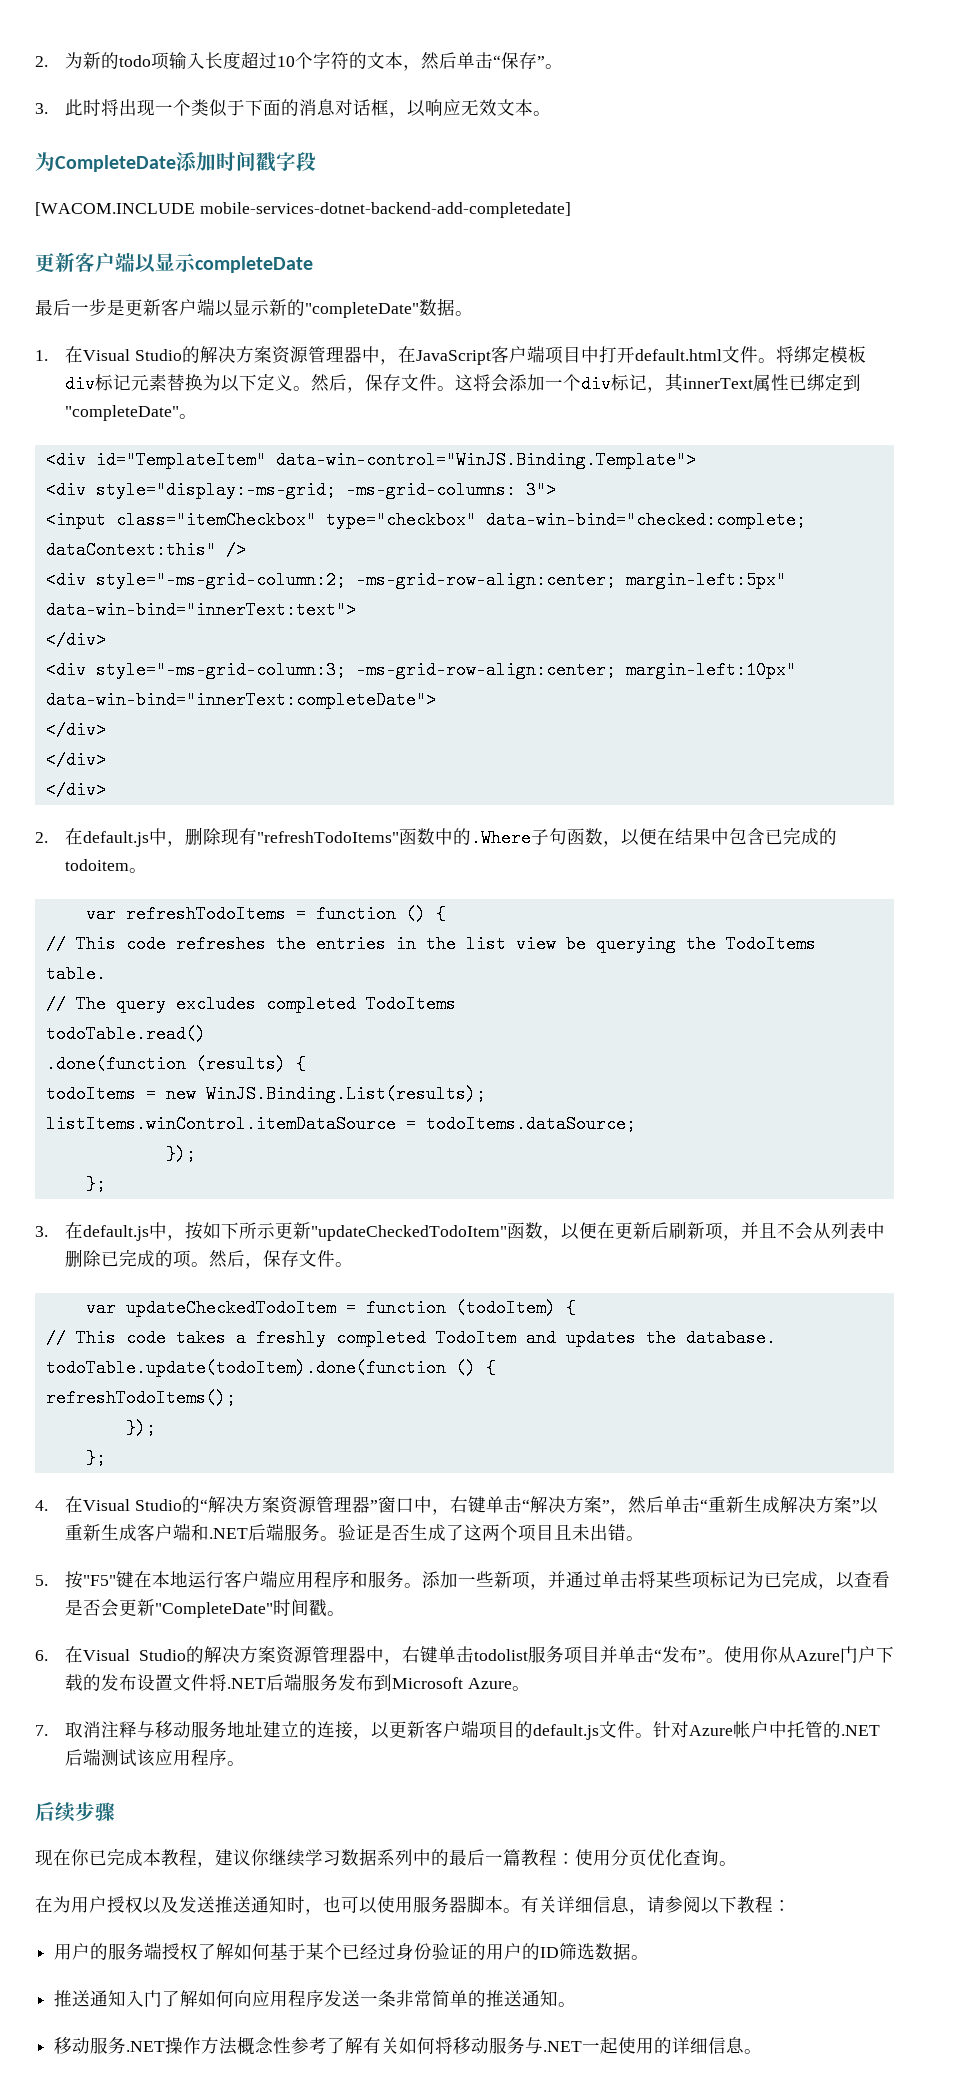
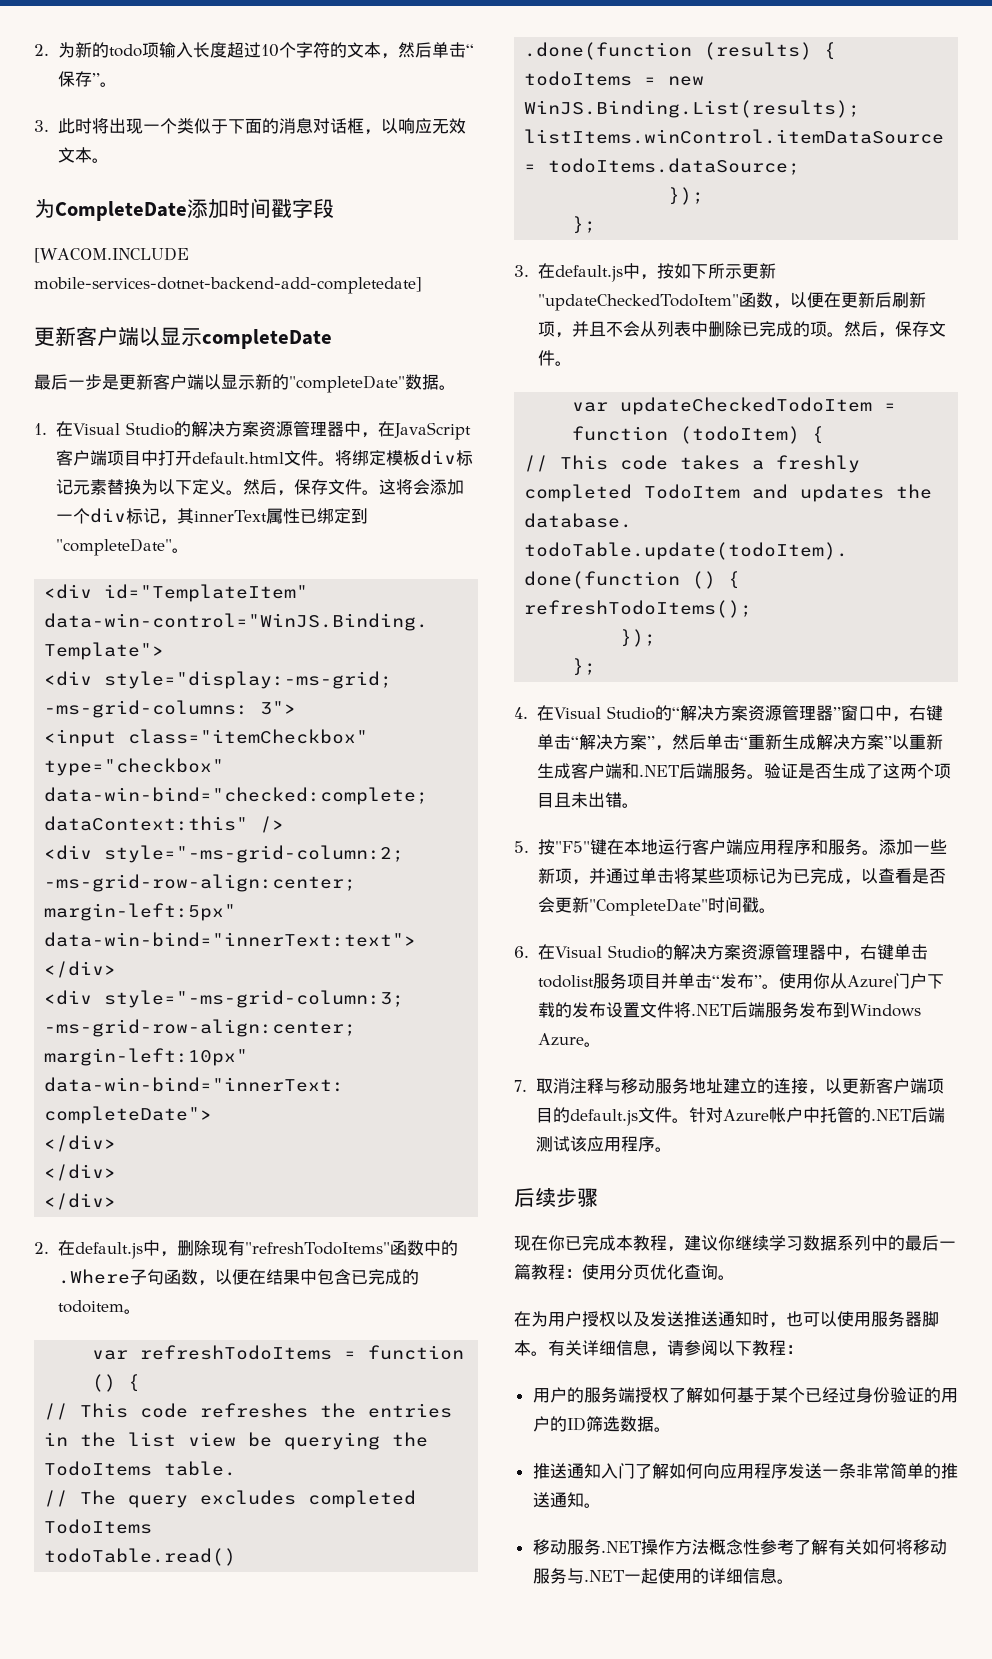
- 使用你从Azure门户下载的发布设置文件将.NET后端服务发布到Microsoft Azure。
+ 使用你从Azure门户下载的发布设置文件将.NET后端服务发布到Windows Azure。

